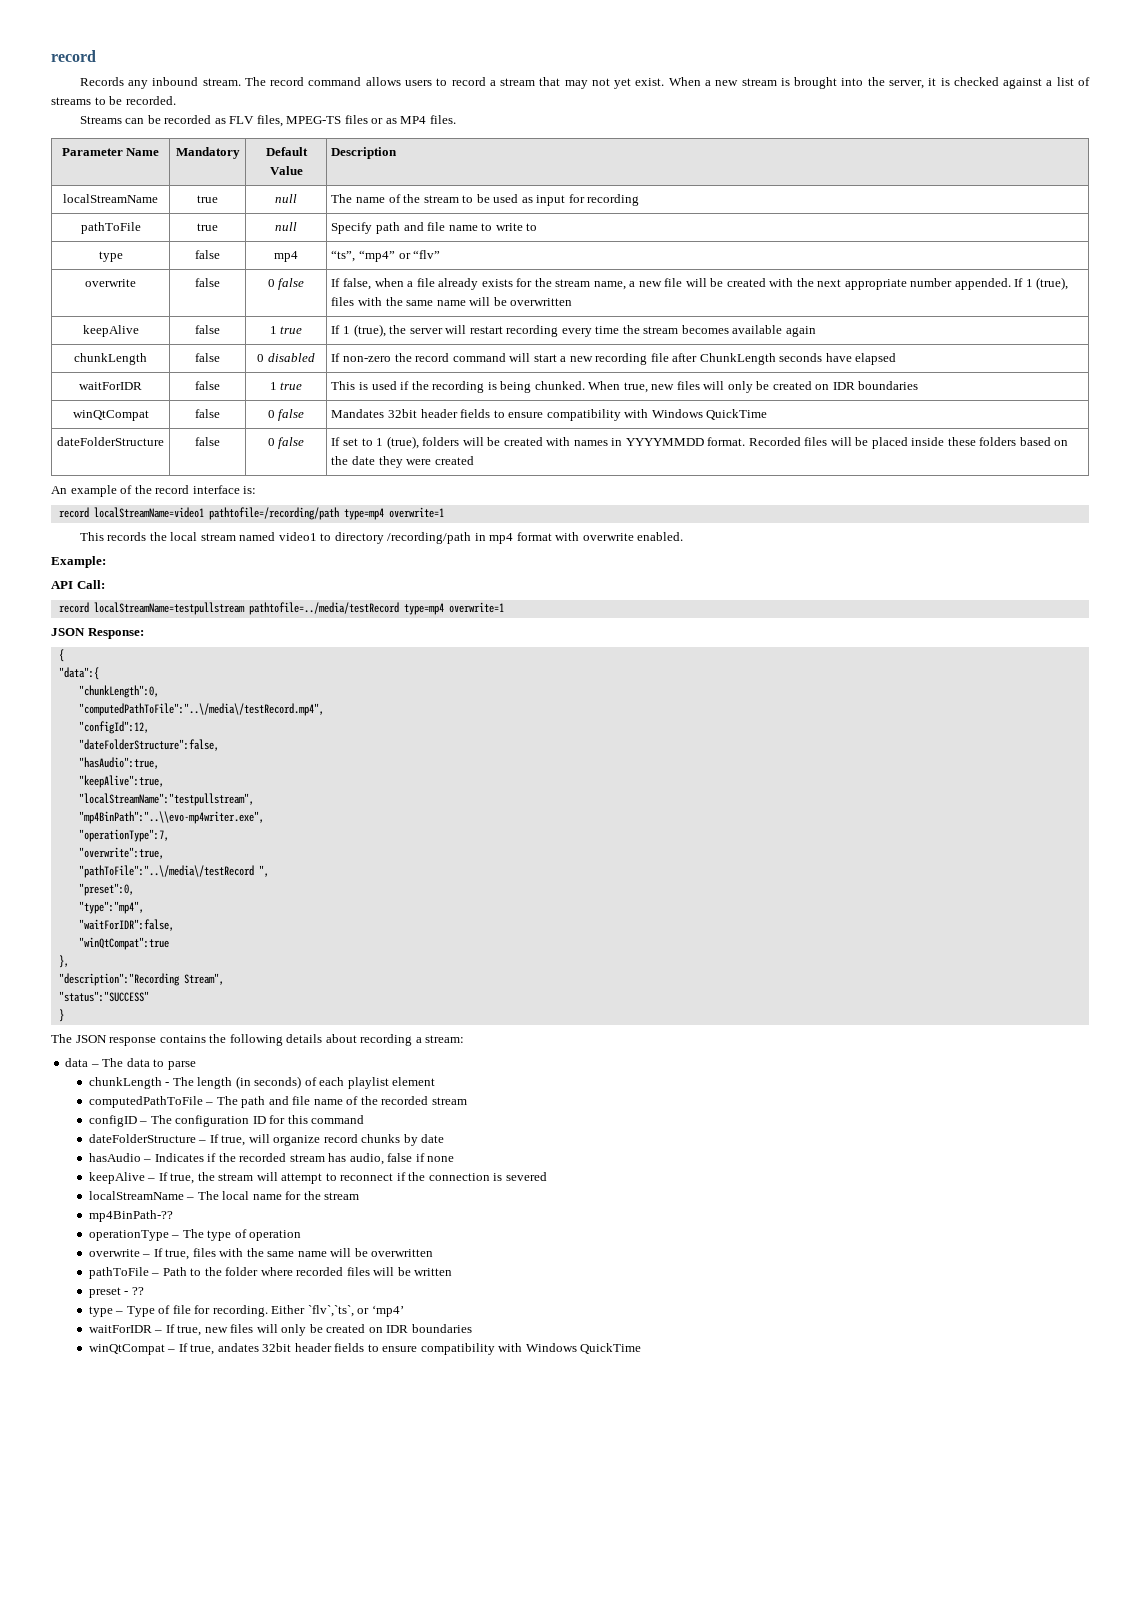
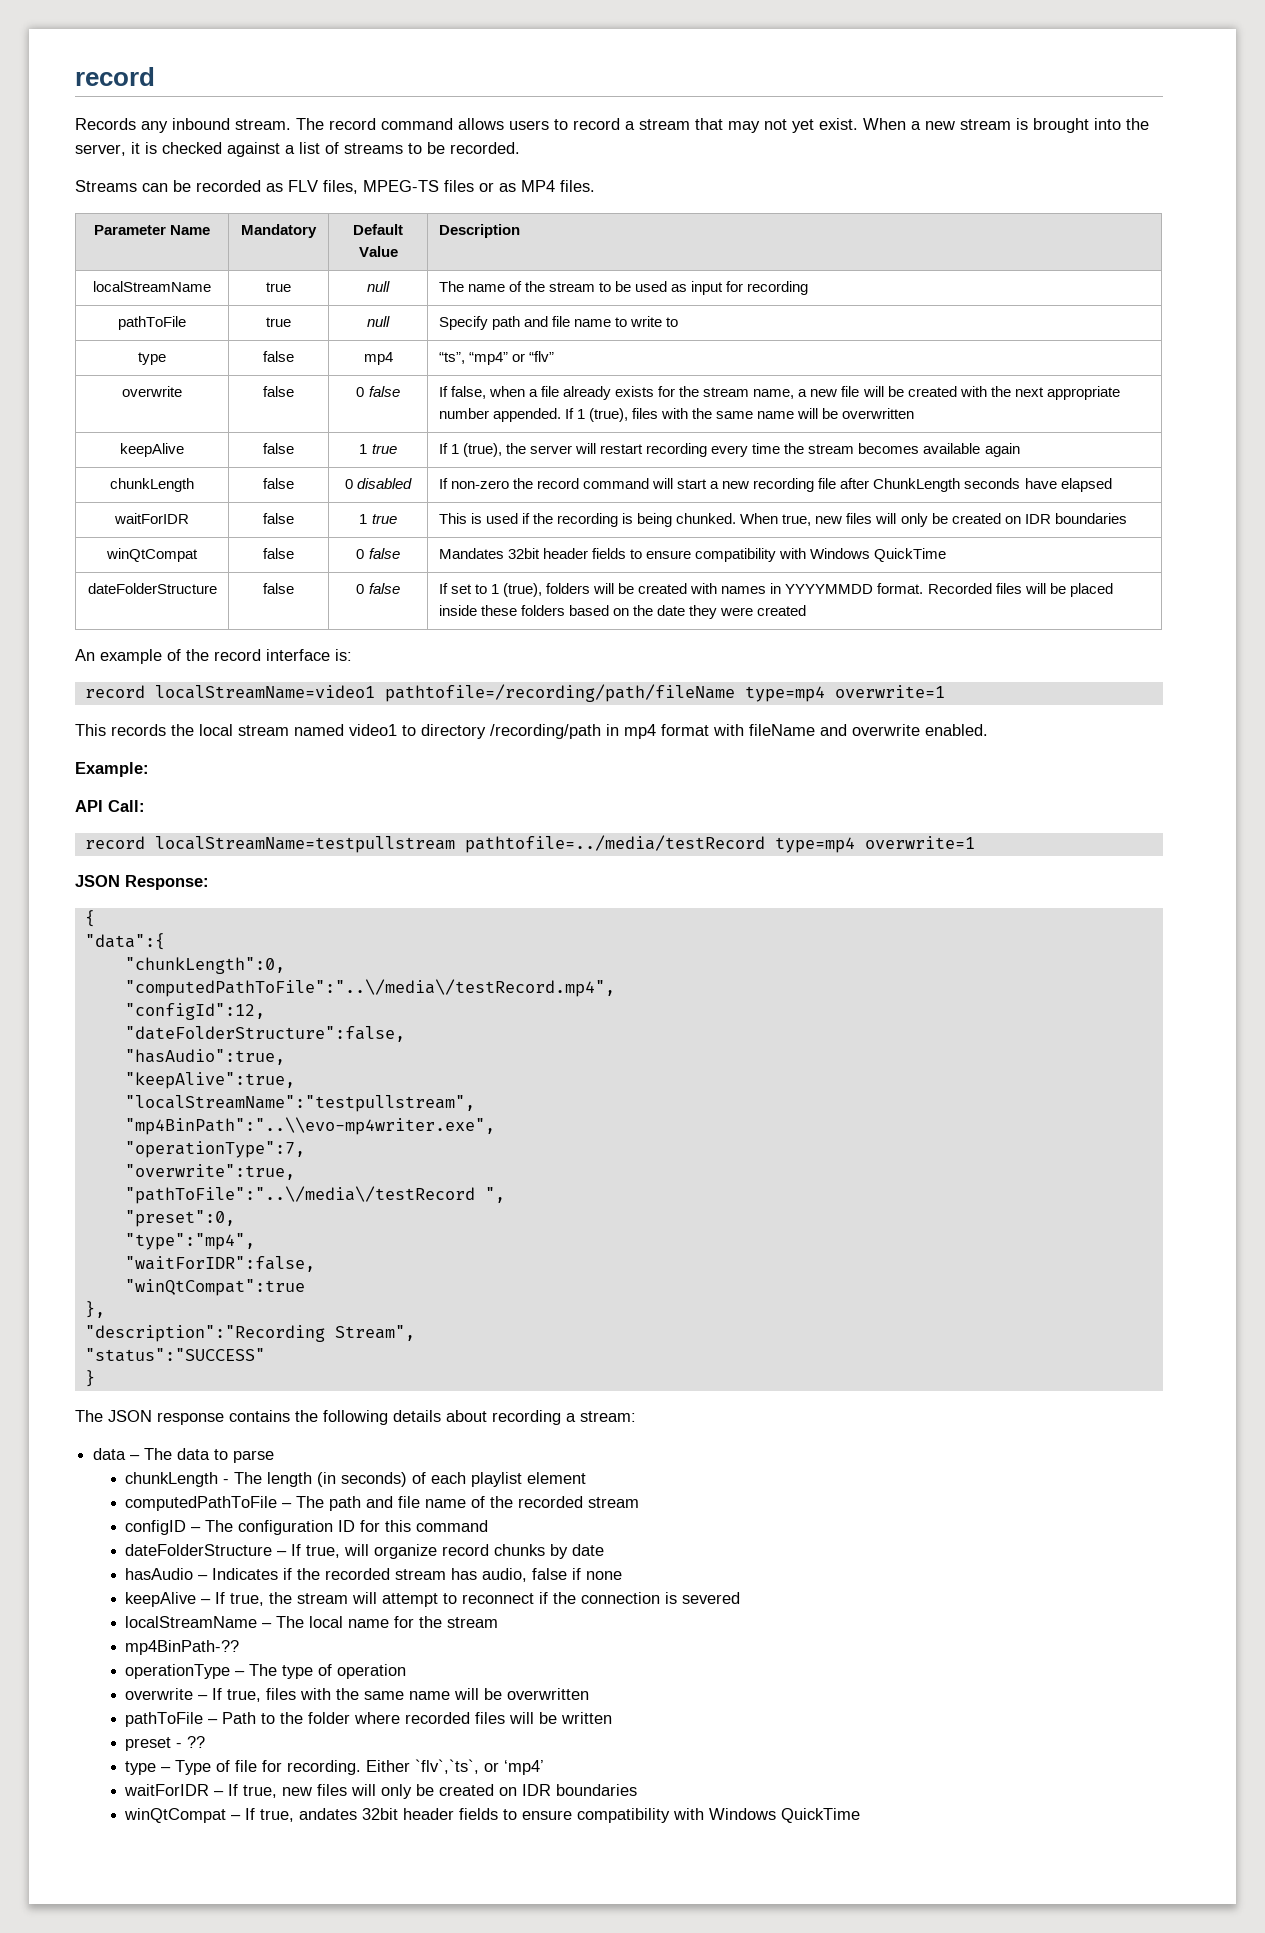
- record localStreamName=video1 pathtofile=/recording/path type=mp4 overwrite=1
+ record localStreamName=video1 pathtofile=/recording/path/fileName type=mp4 overwrite=1
- This records the local stream named video1 to directory /recording/path in mp4 format with overwrite enabled.
+ This records the local stream named video1 to directory /recording/path in mp4 format with fileName and overwrite enabled.

